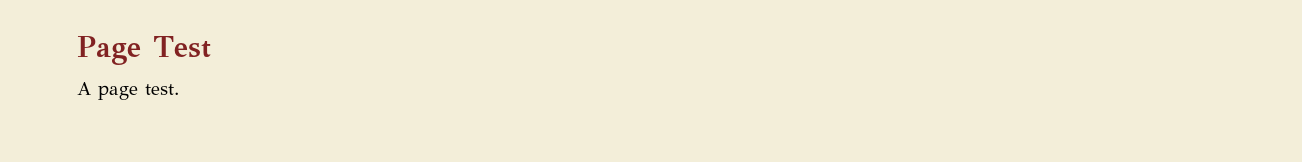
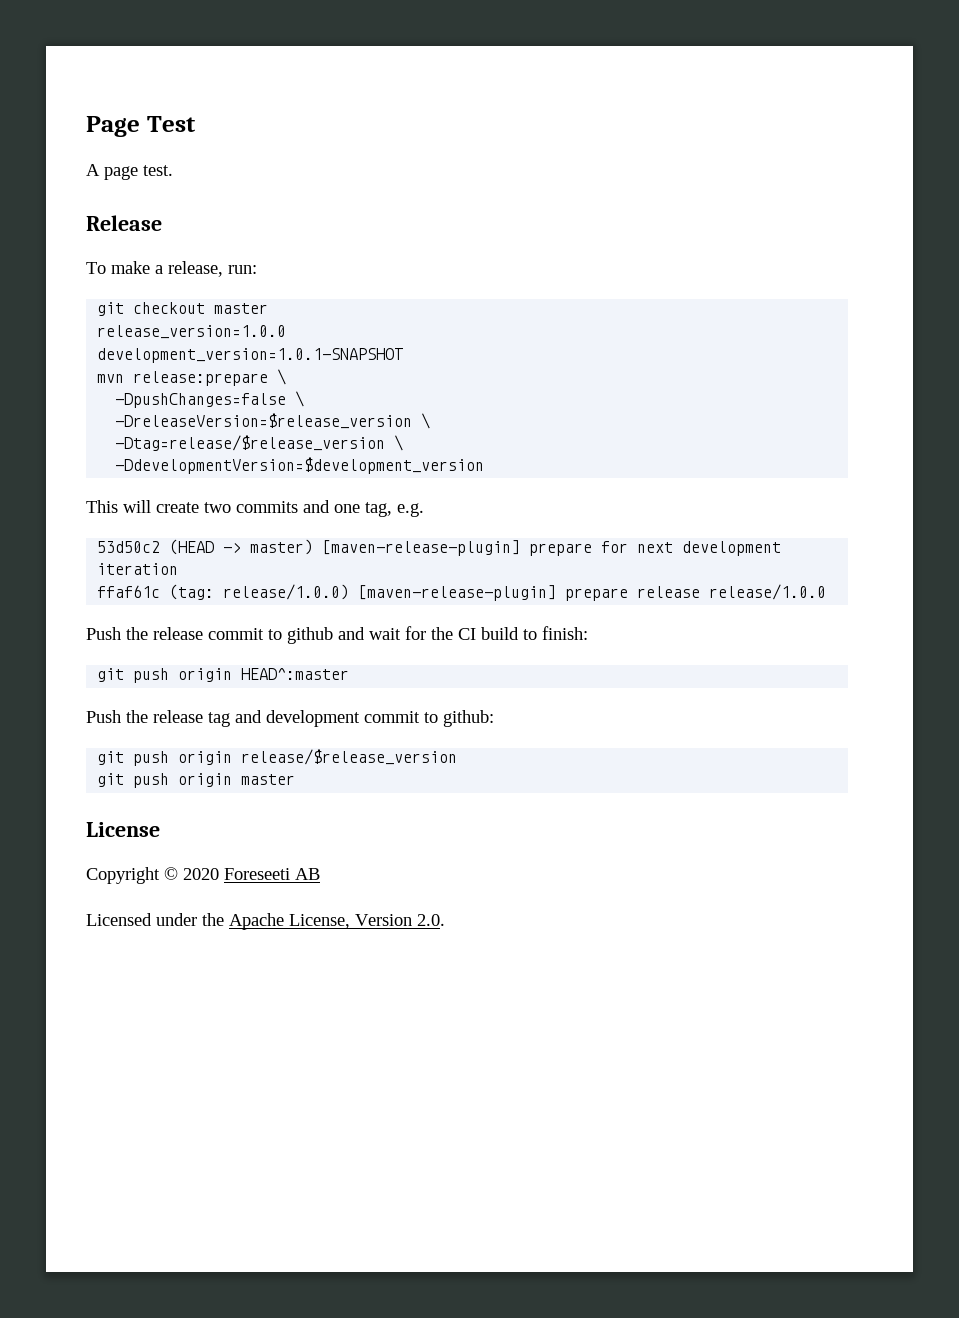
+ Release
+ To make a release, run:
+ git checkout master
+ release_version=1.0.0
+ development_version=1.0.1-SNAPSHOT
+ mvn release:prepare \
+ -DpushChanges=false \
+ -DreleaseVersion=$release_version \
+ -Dtag=release/$release_version \
+ -DdevelopmentVersion=$development_version
+ This will create two commits and one tag, e.g.
+ 53d50c2 (HEAD -> master) [maven-release-plugin] prepare for next development iteration
+ ffaf61c (tag: release/1.0.0) [maven-release-plugin] prepare release release/1.0.0
+ Push the release commit to github and wait for the CI build to finish:
+ git push origin HEAD^:master
+ Push the release tag and development commit to github:
+ git push origin release/$release_version
+ git push origin master
+ License
+ Copyright © 2020 Foreseeti AB
+ Licensed under the Apache License, Version 2.0.

